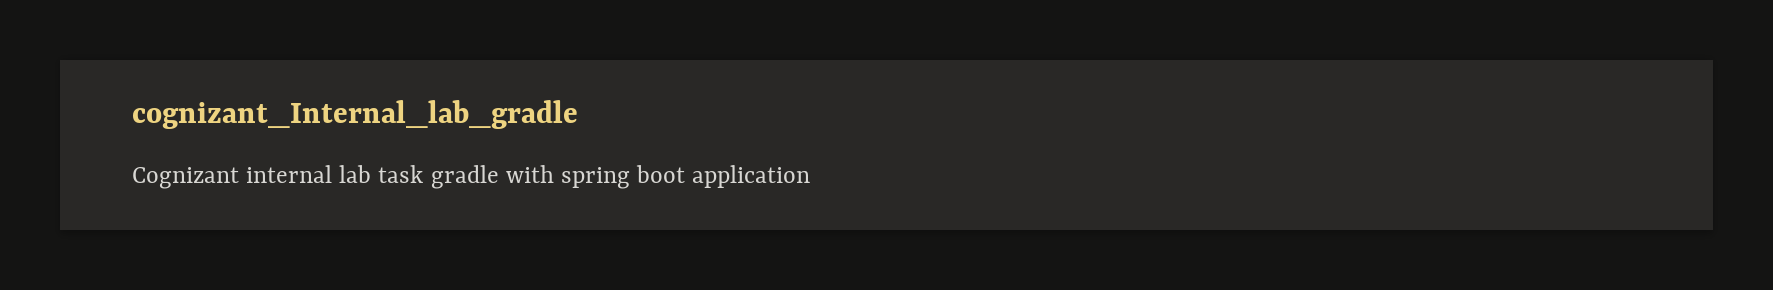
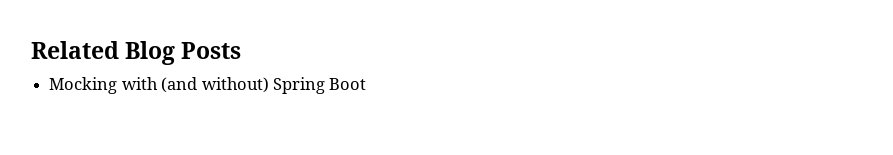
- cognizant_Internal_lab_gradle
- Cognizant internal lab task gradle with spring boot application
+ Related Blog Posts
+ Mocking with (and without) Spring Boot

